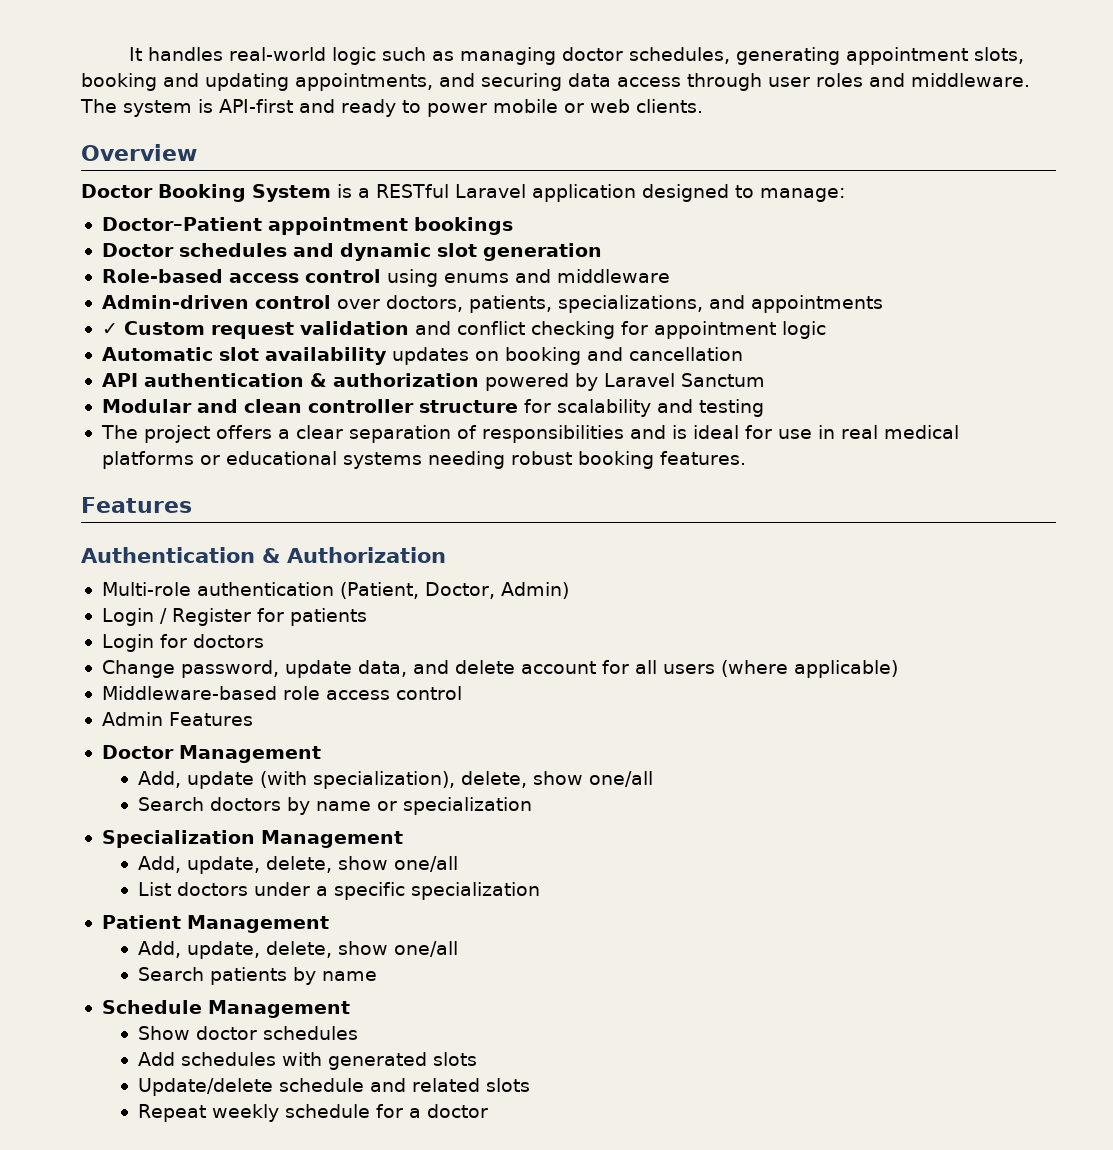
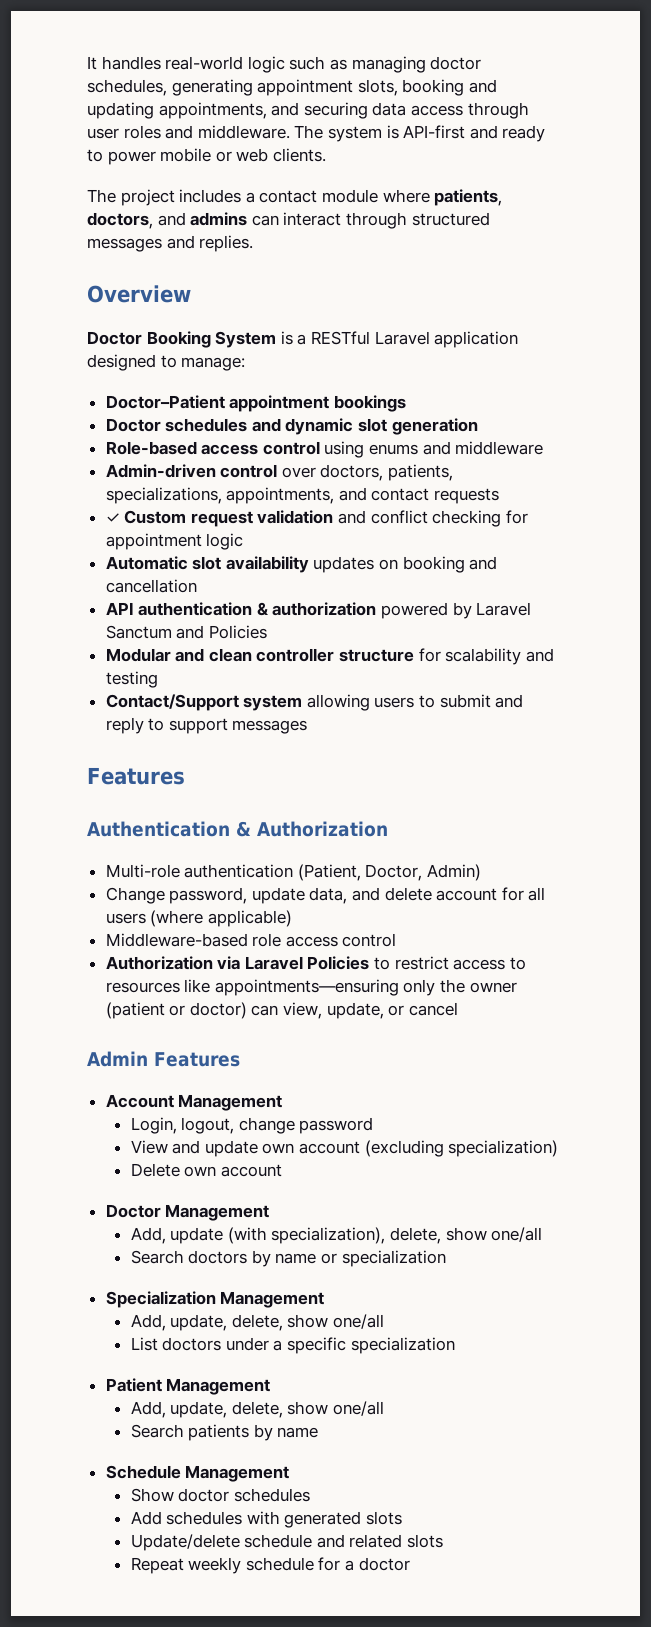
+ The project includes a contact module where patients, doctors, and admins can interact through structured messages and replies.
- Admin-driven control over doctors, patients, specializations, and appointments
+ Admin-driven control over doctors, patients, specializations, appointments, and contact requests
- API authentication & authorization powered by Laravel Sanctum
+ API authentication & authorization powered by Laravel Sanctum and Policies
- The project offers a clear separation of responsibilities and is ideal for use in real medical platforms or educational systems needing robust booking features.
+ Contact/Support system allowing users to submit and reply to support messages
- Login / Register for patients
- Login for doctors
+ Authorization via Laravel Policies to restrict access to resources like appointments—ensuring only the owner (patient or doctor) can view, update, or cancel
  Admin Features
+ Account Management
+ Login, logout, change password
+ View and update own account (excluding specialization)
+ Delete own account

